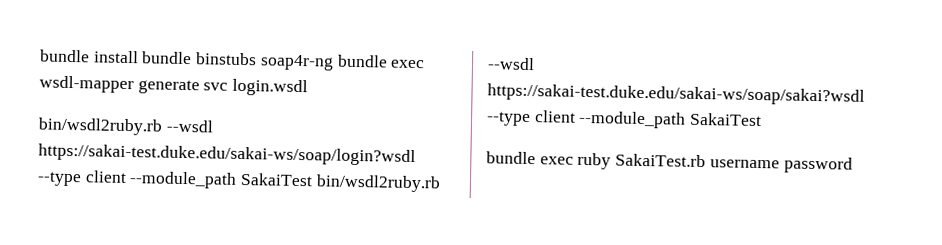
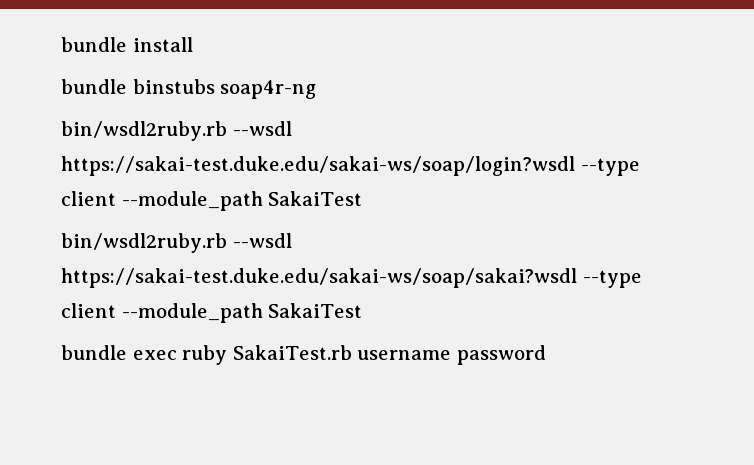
- bundle install bundle binstubs soap4r-ng bundle exec wsdl-mapper generate svc login.wsdl
+ bundle install
+ bundle binstubs soap4r-ng
- bin/wsdl2ruby.rb --wsdl https://sakai-test.duke.edu/sakai-ws/soap/login?wsdl --type client --module_path SakaiTest bin/wsdl2ruby.rb --wsdl https://sakai-test.duke.edu/sakai-ws/soap/sakai?wsdl --type client --module_path SakaiTest
+ bin/wsdl2ruby.rb --wsdl https://sakai-test.duke.edu/sakai-ws/soap/login?wsdl --type client --module_path SakaiTest
+ bin/wsdl2ruby.rb --wsdl https://sakai-test.duke.edu/sakai-ws/soap/sakai?wsdl --type client --module_path SakaiTest

